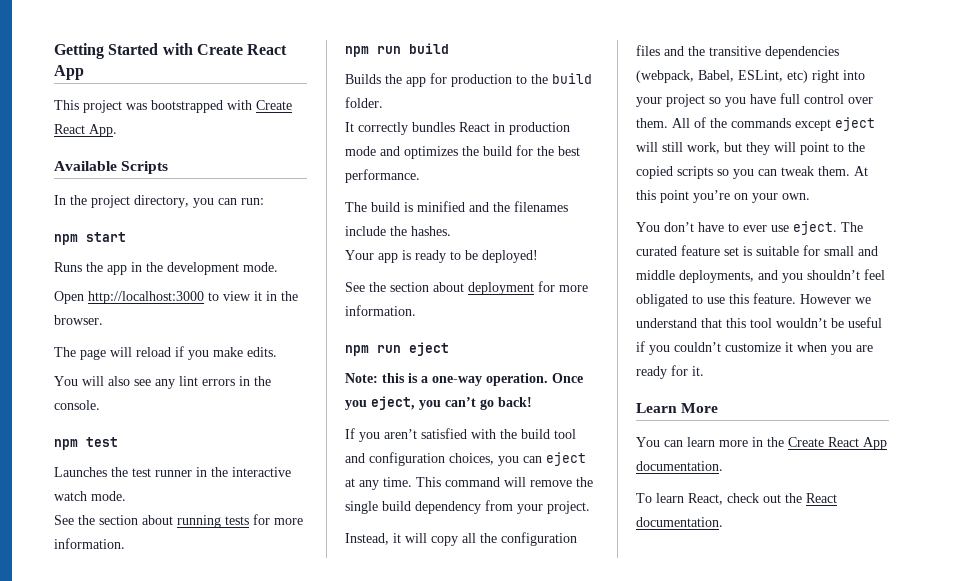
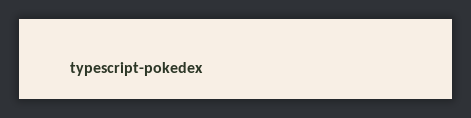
- Getting Started with Create React App
- This project was bootstrapped with Create React App.
- Available Scripts
- In the project directory, you can run:
- npm start
- Runs the app in the development mode.
- Open http://localhost:3000 to view it in the browser.
- The page will reload if you make edits.
- You will also see any lint errors in the console.
- npm test
- Launches the test runner in the interactive watch mode.
- See the section about running tests for more information.
- npm run build
- Builds the app for production to the build folder.
- It correctly bundles React in production mode and optimizes the build for the best performance.
- The build is minified and the filenames include the hashes.
- Your app is ready to be deployed!
- See the section about deployment for more information.
- npm run eject
- Note: this is a one-way operation. Once you eject, you can’t go back!
- If you aren’t satisfied with the build tool and configuration choices, you can eject at any time. This command will remove the single build dependency from your project.
- Instead, it will copy all the configuration files and the transitive dependencies (webpack, Babel, ESLint, etc) right into your project so you have full control over them. All of the commands except eject will still work, but they will point to the copied scripts so you can tweak them. At this point you’re on your own.
- You don’t have to ever use eject. The curated feature set is suitable for small and middle deployments, and you shouldn’t feel obligated to use this feature. However we understand that this tool wouldn’t be useful if you couldn’t customize it when you are ready for it.
- Learn More
- You can learn more in the Create React App documentation.
- To learn React, check out the React documentation.
+ typescript-pokedex

